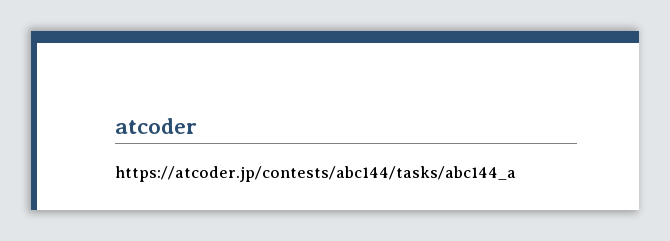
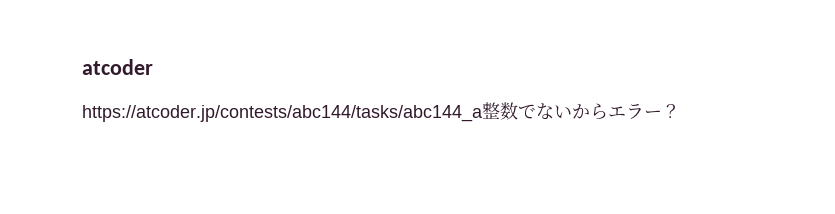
- https://atcoder.jp/contests/abc144/tasks/abc144_a
+ https://atcoder.jp/contests/abc144/tasks/abc144_a整数でないからエラー？

